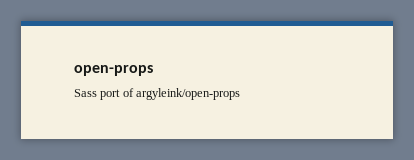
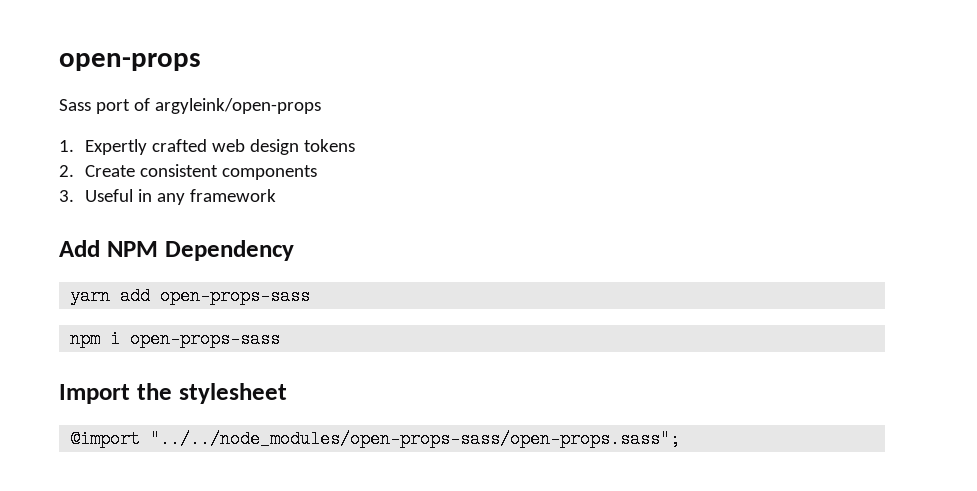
+ 1. Expertly crafted web design tokens
+ 2. Create consistent components
+ 3. Useful in any framework
+ Add NPM Dependency
+ yarn add open-props-sass
+ npm i open-props-sass
+ Import the stylesheet
+ @import "../../node_modules/open-props-sass/open-props.sass";

